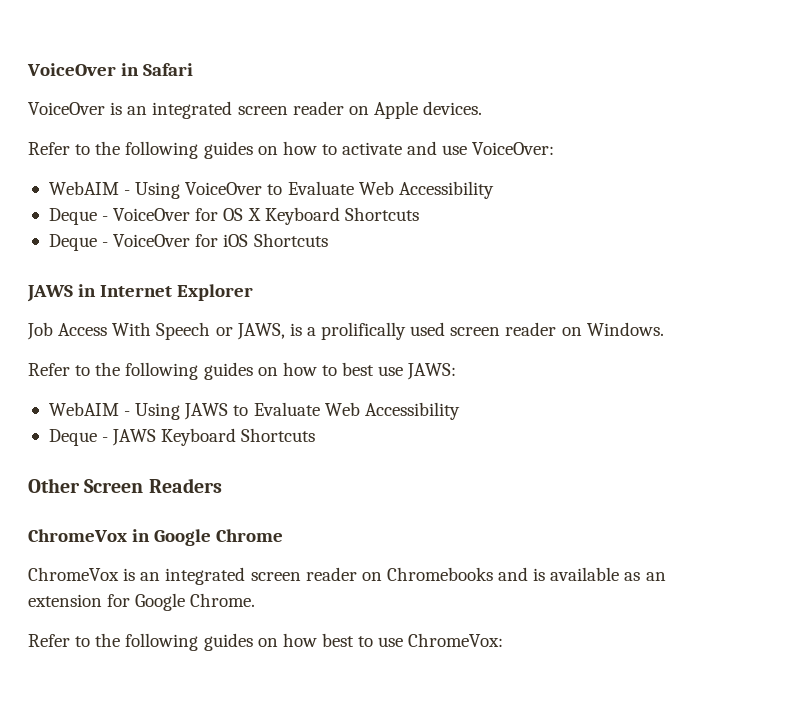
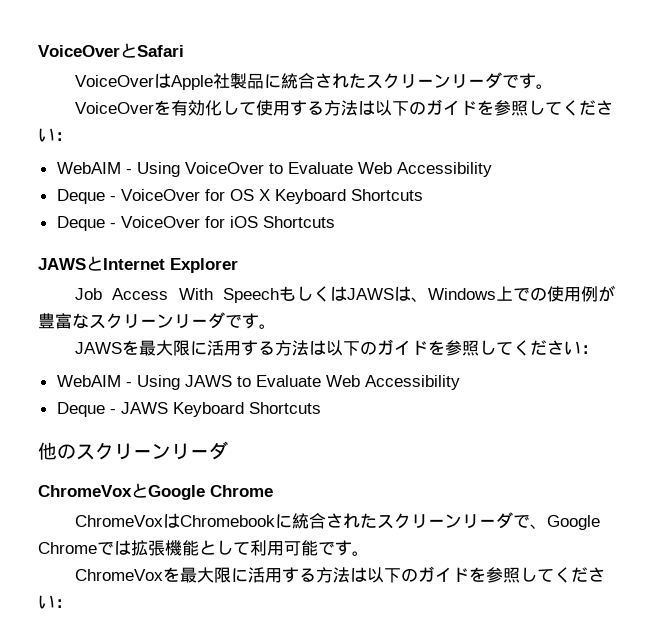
- VoiceOver in Safari
+ VoiceOverとSafari
- VoiceOver is an integrated screen reader on Apple devices.
- Refer to the following guides on how to activate and use VoiceOver:
+ VoiceOverはApple社製品に統合されたスクリーンリーダです。
+ VoiceOverを有効化して使用する方法は以下のガイドを参照してください：
- JAWS in Internet Explorer
+ JAWSとInternet Explorer
- Job Access With Speech or JAWS, is a prolifically used screen reader on Windows.
- Refer to the following guides on how to best use JAWS:
+ Job Access With SpeechもしくはJAWSは、Windows上での使用例が豊富なスクリーンリーダです。
+ JAWSを最大限に活用する方法は以下のガイドを参照してください：
- Other Screen Readers
- ChromeVox in Google Chrome
+ 他のスクリーンリーダ
+ ChromeVoxとGoogle Chrome
- ChromeVox is an integrated screen reader on Chromebooks and is available as an extension for Google Chrome.
- Refer to the following guides on how best to use ChromeVox:
+ ChromeVoxはChromebookに統合されたスクリーンリーダで、Google Chromeでは拡張機能として利用可能です。
+ ChromeVoxを最大限に活用する方法は以下のガイドを参照してください：

